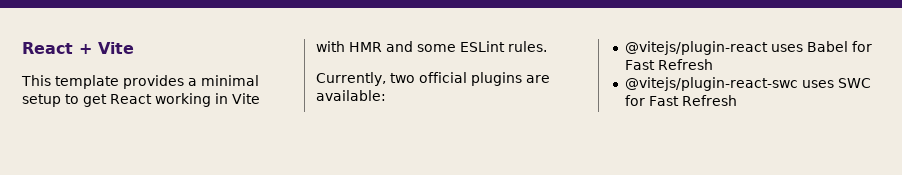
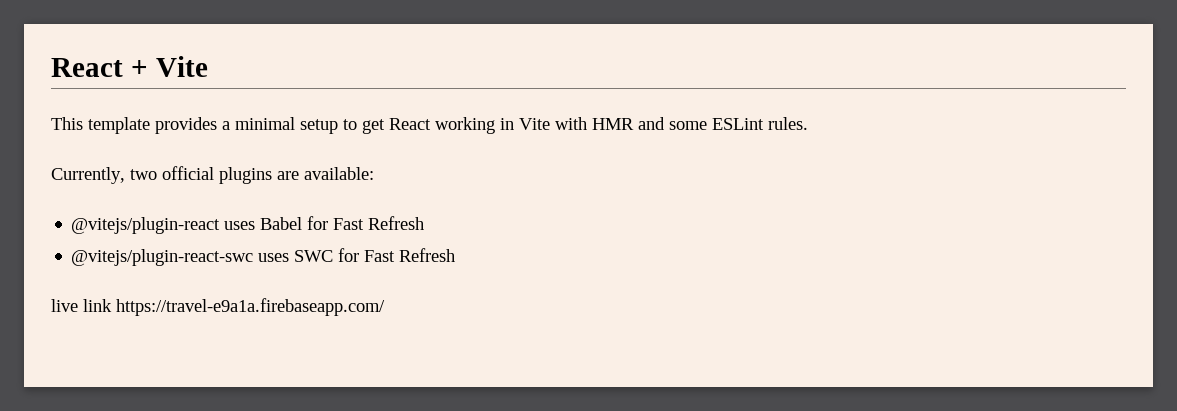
+ live link https://travel-e9a1a.firebaseapp.com/

